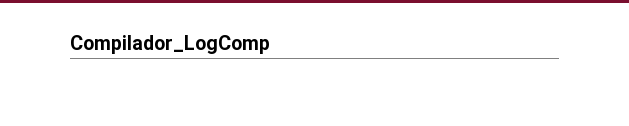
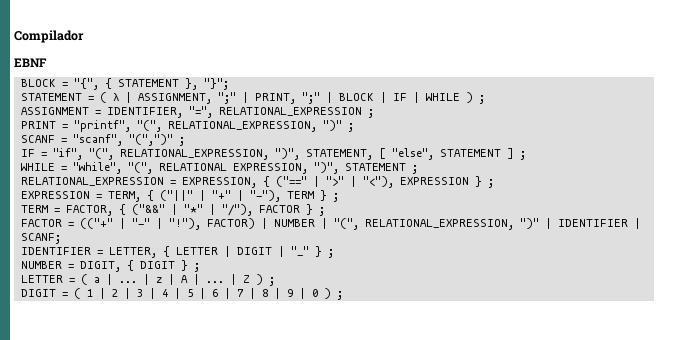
- Compilador_LogComp
+ Compilador
+ EBNF
+ BLOCK = "{", { STATEMENT }, "}";
+ STATEMENT = ( λ | ASSIGNMENT, ";" | PRINT, ";" | BLOCK | IF | WHILE ) ;
+ ASSIGNMENT = IDENTIFIER, "=", RELATIONAL_EXPRESSION ;
+ PRINT = "printf", "(", RELATIONAL_EXPRESSION, ")" ;
+ SCANF = "scanf", "(",")" ;
+ IF = "if", "(", RELATIONAL_EXPRESSION, ")", STATEMENT, [ "else", STATEMENT ] ;
+ WHILE = "while", "(", RELATIONAL EXPRESSION, ")", STATEMENT ;
+ RELATIONAL_EXPRESSION = EXPRESSION, { ("==" | ">" | "<"), EXPRESSION } ;
+ EXPRESSION = TERM, { ("||" | "+" | "-"), TERM } ;
+ TERM = FACTOR, { ("&&" | "*" | "/"), FACTOR } ;
+ FACTOR = (("+" | "-" | "!"), FACTOR) | NUMBER | "(", RELATIONAL_EXPRESSION, ")" | IDENTIFIER | SCANF;
+ IDENTIFIER = LETTER, { LETTER | DIGIT | "_" } ;
+ NUMBER = DIGIT, { DIGIT } ;
+ LETTER = ( a | ... | z | A | ... | Z ) ;
+ DIGIT = ( 1 | 2 | 3 | 4 | 5 | 6 | 7 | 8 | 9 | 0 ) ;

